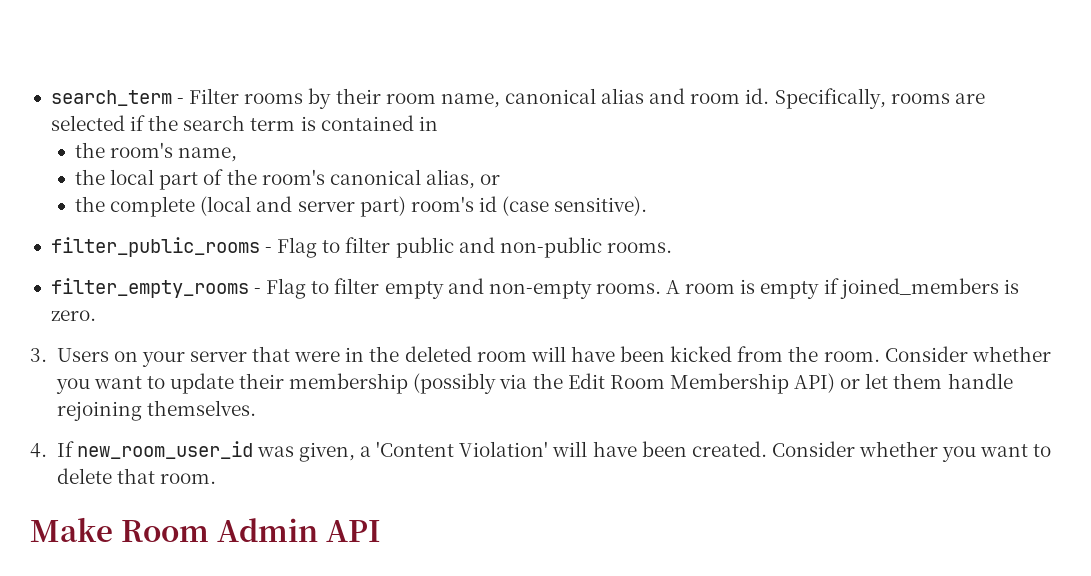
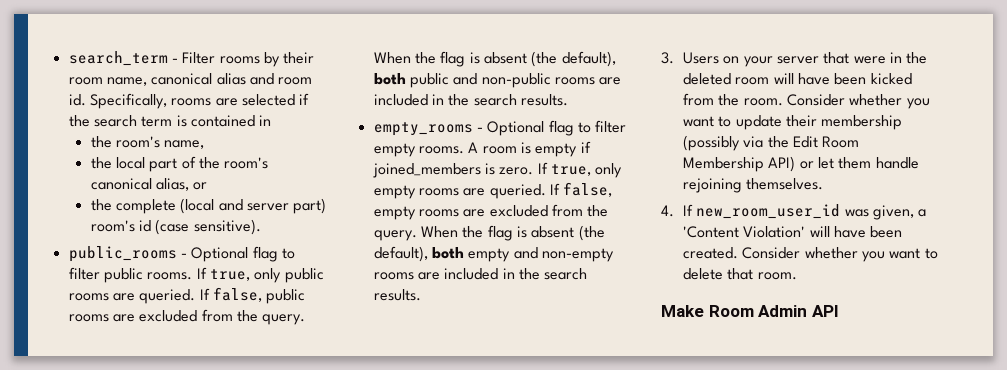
- filter_public_rooms - Flag to filter public and non-public rooms.
- filter_empty_rooms - Flag to filter empty and non-empty rooms.
+ public_rooms - Optional flag to filter public rooms. If true, only public rooms are queried. If false, public rooms are excluded from the query. When the flag is absent (the default), both public and non-public rooms are included in the search results.
+ empty_rooms - Optional flag to filter empty rooms.
+ If true, only empty rooms are queried. If false, empty rooms are excluded from the query. When the flag is absent (the default), both empty and non-empty rooms are included in the search results.

